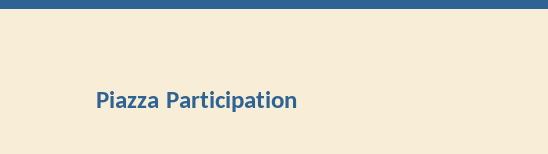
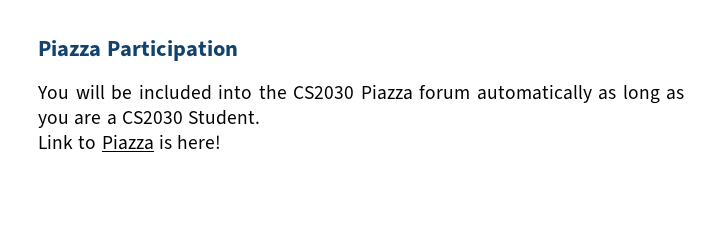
+ You will be included into the CS2030 Piazza forum automatically as long as you are a CS2030 Student.
+ Link to Piazza is here!

